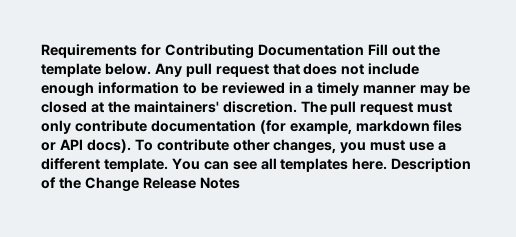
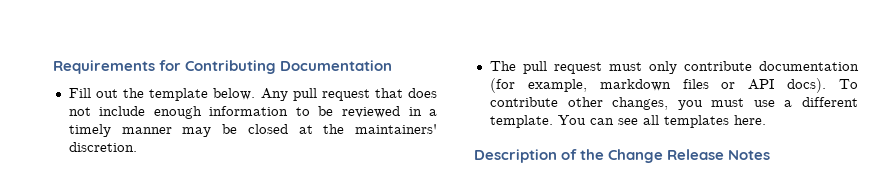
- Requirements for Contributing Documentation Fill out the template below.
+ Requirements for Contributing Documentation
+ Fill out the template below.
- Any pull request that does not include enough information to be reviewed in a timely manner may be closed at the maintainers' discretion. The pull request must only contribute documentation (for example, markdown files or API docs).
+ Any pull request that does not include enough information to be reviewed in a timely manner may be closed at the maintainers' discretion.
+ The pull request must only contribute documentation (for example, markdown files or API docs).
- You can see all templates here. Description of the Change Release Notes
+ You can see all templates here.
+ Description of the Change Release Notes

